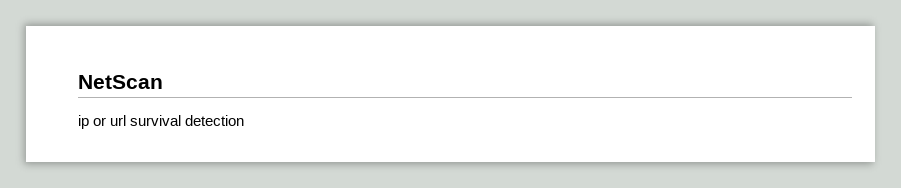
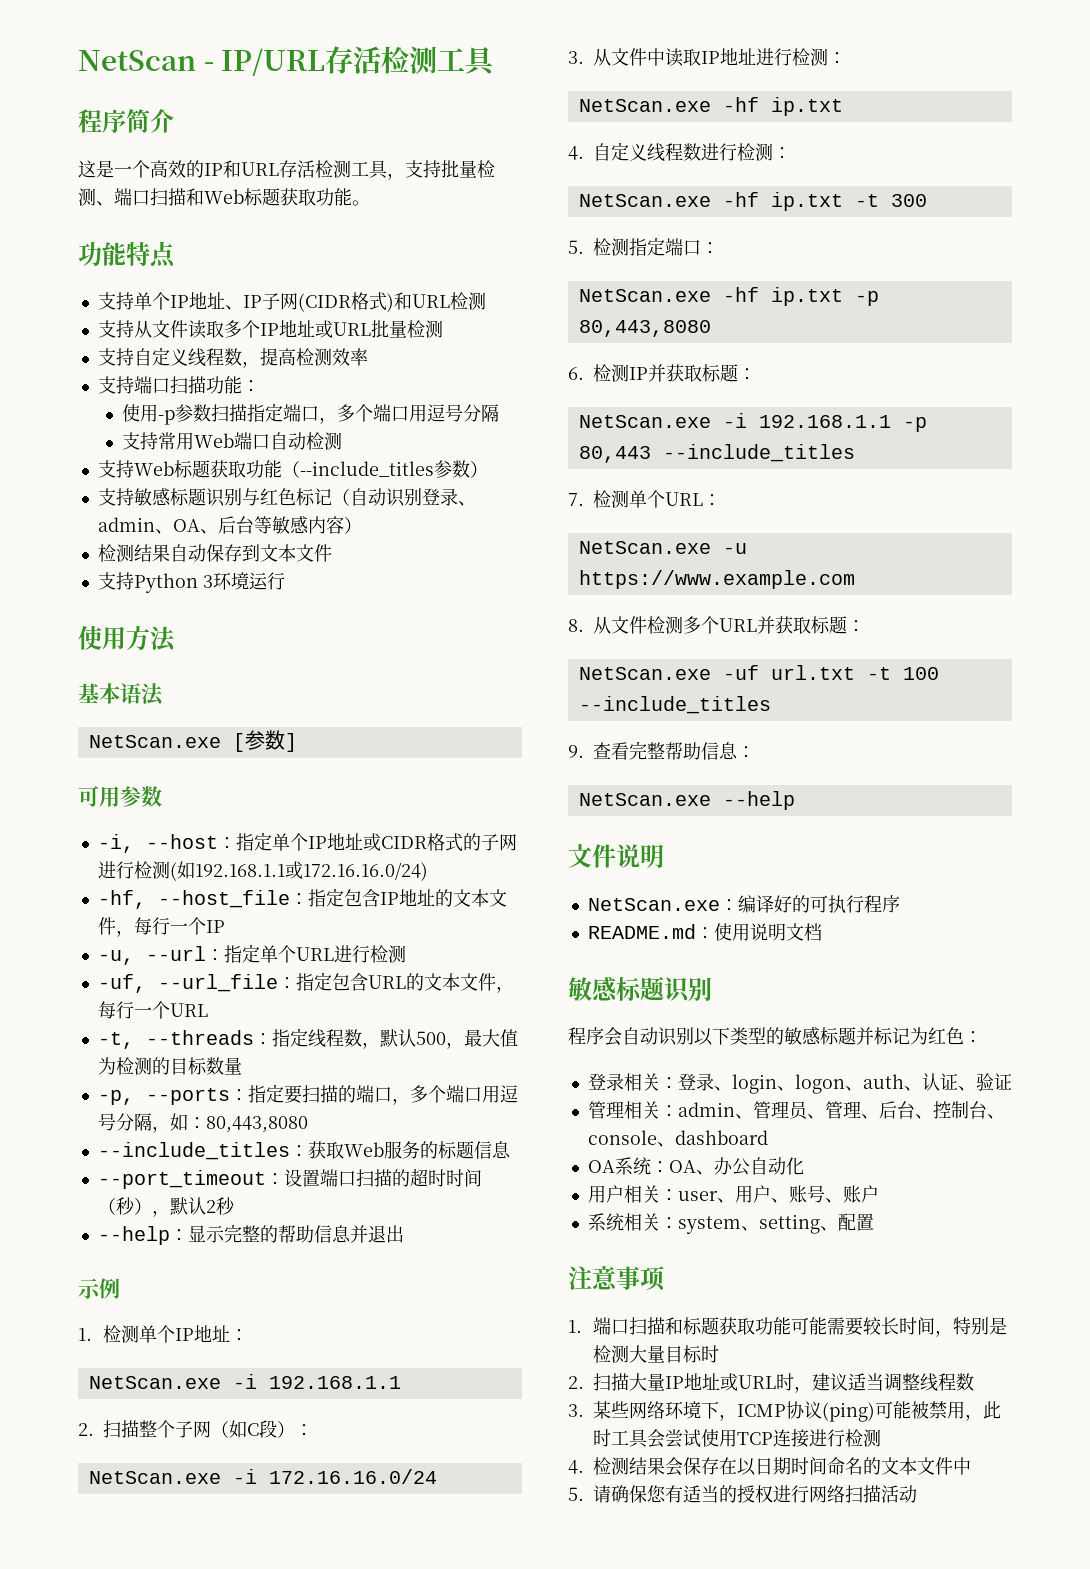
- NetScan
- ip or url survival detection
+ NetScan - IP/URL存活检测工具
+ 程序简介
+ 这是一个高效的IP和URL存活检测工具，支持批量检测、端口扫描和Web标题获取功能。
+ 功能特点
+ 支持单个IP地址、IP子网(CIDR格式)和URL检测
+ 支持从文件读取多个IP地址或URL批量检测
+ 支持自定义线程数，提高检测效率
+ 支持端口扫描功能：
+ 使用-p参数扫描指定端口，多个端口用逗号分隔
+ 支持常用Web端口自动检测
+ 支持Web标题获取功能（--include_titles参数）
+ 支持敏感标题识别与红色标记（自动识别登录、admin、OA、后台等敏感内容）
+ 检测结果自动保存到文本文件
+ 支持Python 3环境运行
+ 使用方法
+ 基本语法
+ NetScan.exe [参数]
+ 可用参数
+ -i, --host：指定单个IP地址或CIDR格式的子网进行检测(如192.168.1.1或172.16.16.0/24)
+ -hf, --host_file：指定包含IP地址的文本文件，每行一个IP
+ -u, --url：指定单个URL进行检测
+ -uf, --url_file：指定包含URL的文本文件，每行一个URL
+ -t, --threads：指定线程数，默认500，最大值为检测的目标数量
+ -p, --ports：指定要扫描的端口，多个端口用逗号分隔，如：80,443,8080
+ --include_titles：获取Web服务的标题信息
+ --port_timeout：设置端口扫描的超时时间（秒），默认2秒
+ --help：显示完整的帮助信息并退出
+ 示例
+ 1.检测单个IP地址：
+ NetScan.exe -i 192.168.1.1
+ 2.扫描整个子网（如C段）：
+ NetScan.exe -i 172.16.16.0/24
+ 3.从文件中读取IP地址进行检测：
+ NetScan.exe -hf ip.txt
+ 4.自定义线程数进行检测：
+ NetScan.exe -hf ip.txt -t 300
+ 5.检测指定端口：
+ NetScan.exe -hf ip.txt -p 80,443,8080
+ 6.检测IP并获取标题：
+ NetScan.exe -i 192.168.1.1 -p 80,443 --include_titles
+ 7.检测单个URL：
+ NetScan.exe -u https://www.example.com
+ 8.从文件检测多个URL并获取标题：
+ NetScan.exe -uf url.txt -t 100 --include_titles
+ 9.查看完整帮助信息：
+ NetScan.exe --help
+ 文件说明
+ NetScan.exe：编译好的可执行程序
+ README.md：使用说明文档
+ 敏感标题识别
+ 程序会自动识别以下类型的敏感标题并标记为红色：
+ 登录相关：登录、login、logon、auth、认证、验证
+ 管理相关：admin、管理员、管理、后台、控制台、console、dashboard
+ OA系统：OA、办公自动化
+ 用户相关：user、用户、账号、账户
+ 系统相关：system、setting、配置
+ 注意事项
+ 1.端口扫描和标题获取功能可能需要较长时间，特别是检测大量目标时
+ 2.扫描大量IP地址或URL时，建议适当调整线程数
+ 3.某些网络环境下，ICMP协议(ping)可能被禁用，此时工具会尝试使用TCP连接进行检测
+ 4.检测结果会保存在以日期时间命名的文本文件中
+ 5.请确保您有适当的授权进行网络扫描活动

